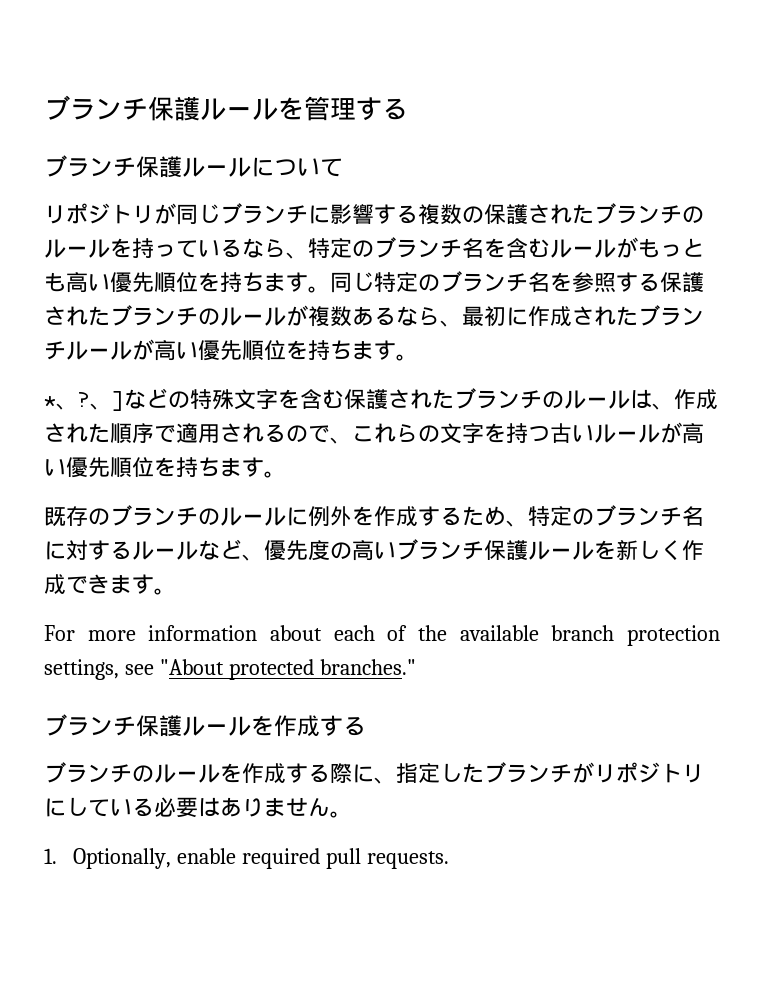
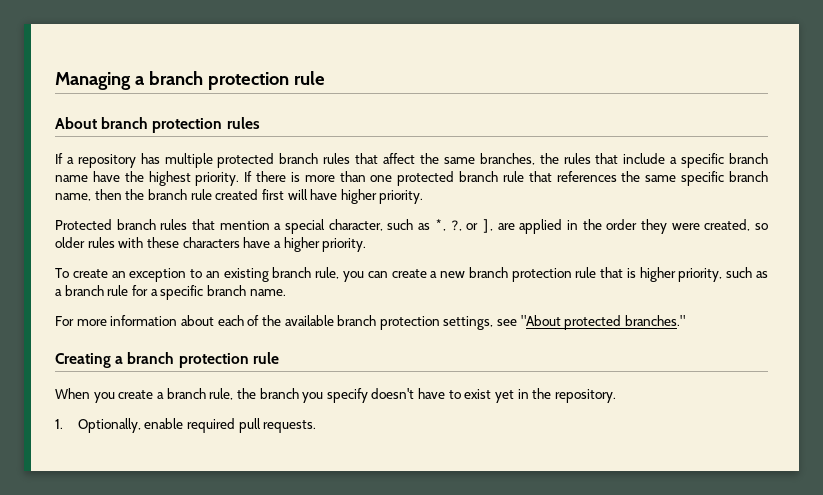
- ブランチ保護ルールを管理する
- ブランチ保護ルールについて
- リポジトリが同じブランチに影響する複数の保護されたブランチのルールを持っているなら、特定のブランチ名を含むルールがもっとも高い優先順位を持ちます。同じ特定のブランチ名を参照する保護されたブランチのルールが複数あるなら、最初に作成されたブランチルールが高い優先順位を持ちます。
- *、?、]などの特殊文字を含む保護されたブランチのルールは、作成された順序で適用されるので、これらの文字を持つ古いルールが高い優先順位を持ちます。
- 既存のブランチのルールに例外を作成するため、特定のブランチ名に対するルールなど、優先度の高いブランチ保護ルールを新しく作成できます。
+ Managing a branch protection rule
+ About branch protection rules
+ If a repository has multiple protected branch rules that affect the same branches, the rules that include a specific branch name have the highest priority. If there is more than one protected branch rule that references the same specific branch name, then the branch rule created first will have higher priority.
+ Protected branch rules that mention a special character, such as *, ?, or ], are applied in the order they were created, so older rules with these characters have a higher priority.
+ To create an exception to an existing branch rule, you can create a new branch protection rule that is higher priority, such as a branch rule for a specific branch name.
- ブランチ保護ルールを作成する
- ブランチのルールを作成する際に、指定したブランチがリポジトリにしている必要はありません。
+ Creating a branch protection rule
+ When you create a branch rule, the branch you specify doesn't have to exist yet in the repository.

